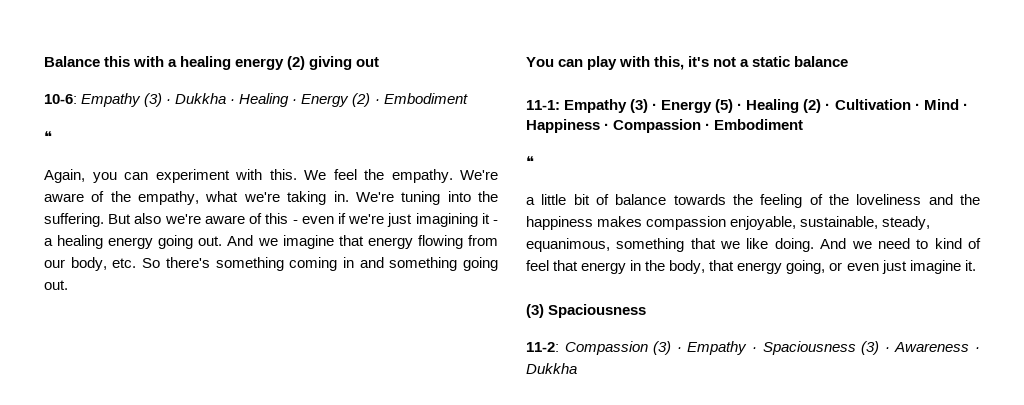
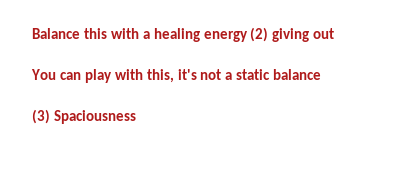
- 10-6: Empathy (3) · Dukkha · Healing · Energy (2) · Embodiment
- ❝
- Again, you can experiment with this. We feel the empathy. We're aware of the empathy, what we're taking in. We're tuning into the suffering. But also we're aware of this - even if we're just imagining it - a healing energy going out. And we imagine that energy flowing from our body, etc. So there's something coming in and something going out.
- 11-1: Empathy (3) · Energy (5) · Healing (2) · Cultivation · Mind · Happiness · Compassion · Embodiment
- ❝
- a little bit of balance towards the feeling of the loveliness and the happiness makes compassion enjoyable, sustainable, steady, equanimous, something that we like doing. And we need to kind of feel that energy in the body, that energy going, or even just imagine it.
  (3) Spaciousness
- 11-2: Compassion (3) · Empathy · Spaciousness (3) · Awareness · Dukkha

